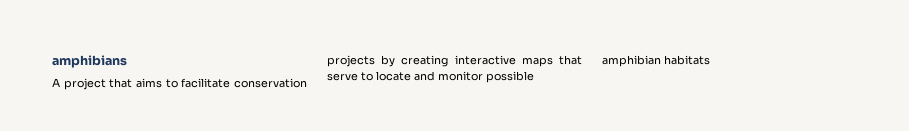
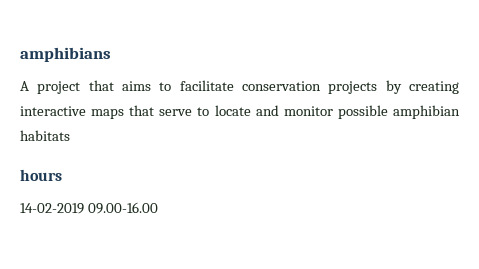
+ hours
+ 14-02-2019 09.00-16.00

